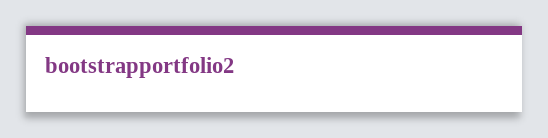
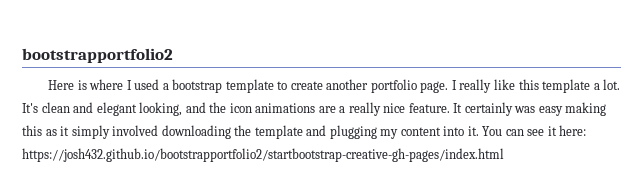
+ Here is where I used a bootstrap template to create another portfolio page. I really like this template a lot. It's clean and elegant looking, and the icon animations are a really nice feature. It certainly was easy making this as it simply involved downloading the template and plugging my content into it. You can see it here: https://josh432.github.io/bootstrapportfolio2/startbootstrap-creative-gh-pages/index.html

